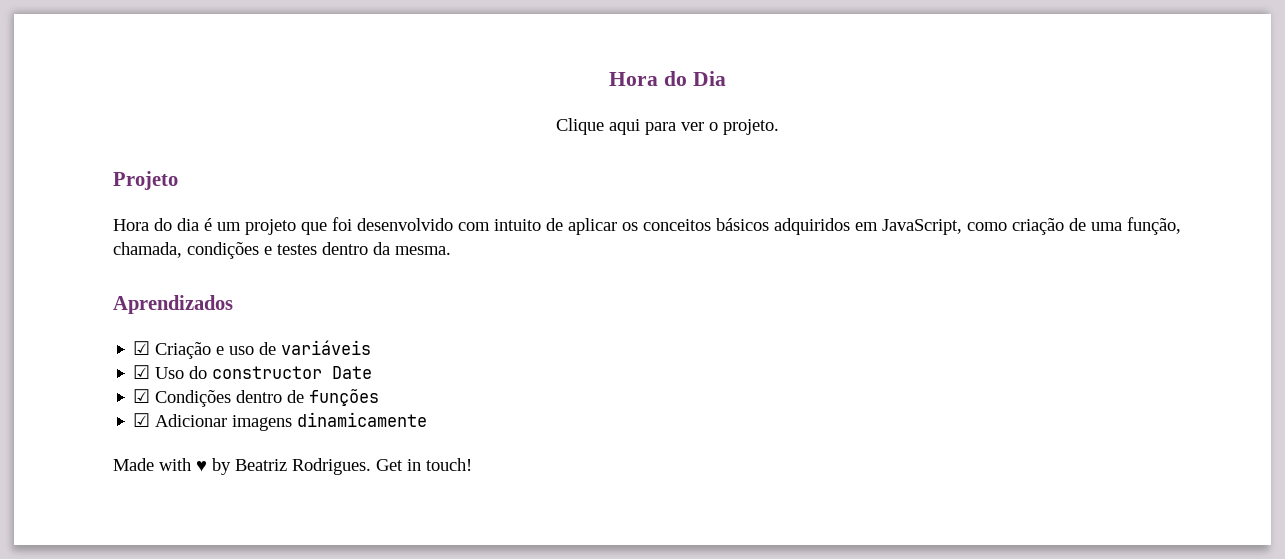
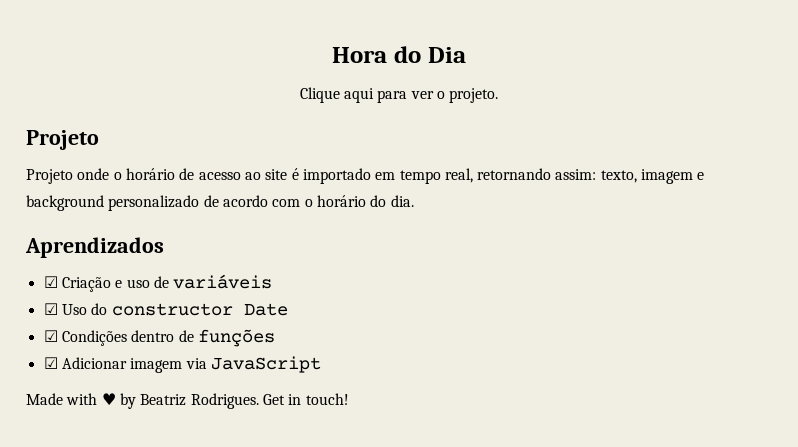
- Hora do dia é um projeto que foi desenvolvido com intuito de aplicar os conceitos básicos adquiridos em JavaScript, como criação de uma função, chamada, condições e testes dentro da mesma.
+ Projeto onde o horário de acesso ao site é importado em tempo real, retornando assim: texto, imagem e background personalizado de acordo com o horário do dia.
- ☑ Adicionar imagens dinamicamente
+ ☑ Adicionar imagem via JavaScript

